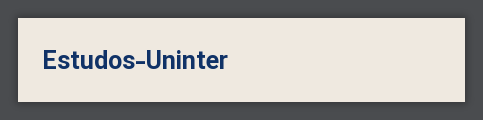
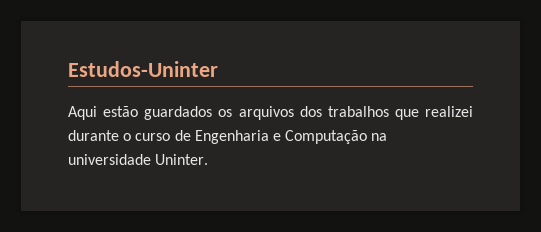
+ Aqui estão guardados os arquivos dos trabalhos que realizei durante o curso de Engenharia e Computação na universidade Uninter.

